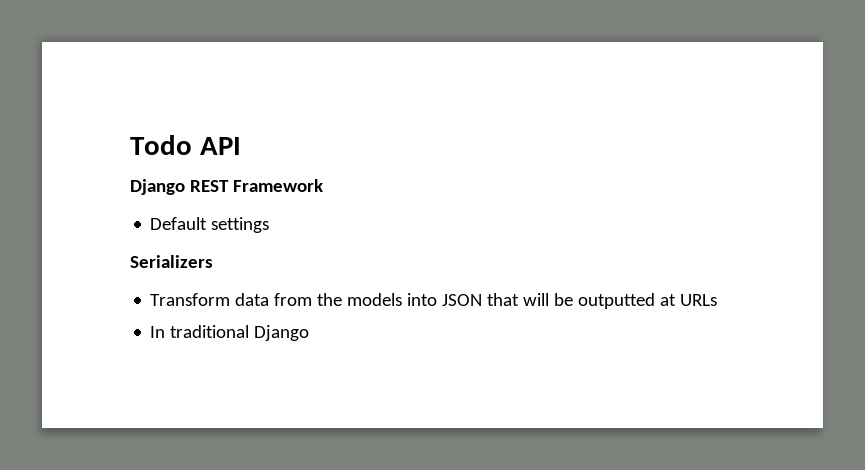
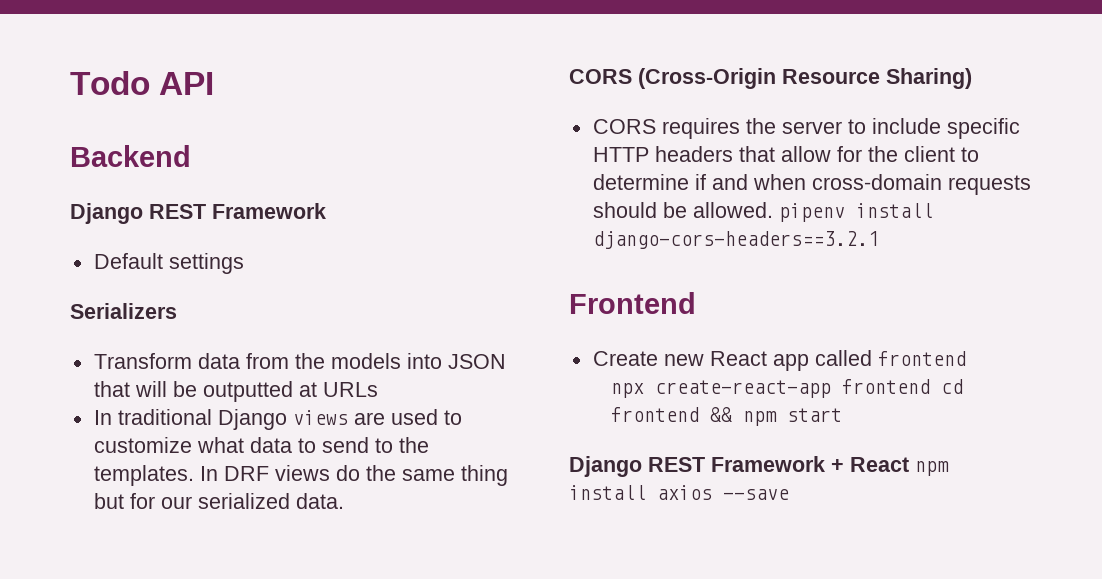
+ Backend
- In traditional Django
+ In traditional Django views are used to customize what data to send to the templates. In DRF views do the same thing but for our serialized data.
+ CORS (Cross-Origin Resource Sharing)
+ CORS requires the server to include specific HTTP headers that allow for the client to determine if and when cross-domain requests should be allowed. pipenv install django-cors-headers==3.2.1
+ Frontend
+ Create new React app called frontend
+ npx create-react-app frontend cd frontend && npm start
+ Django REST Framework + React npm install axios --save

